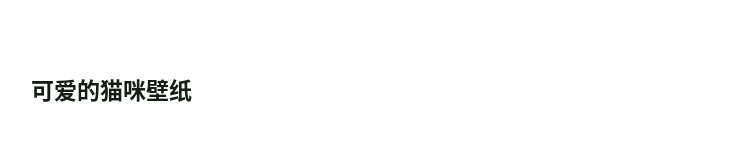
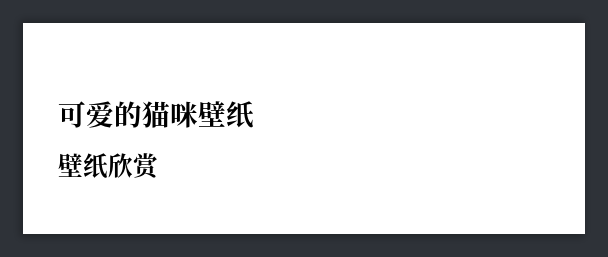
+ 壁纸欣赏

